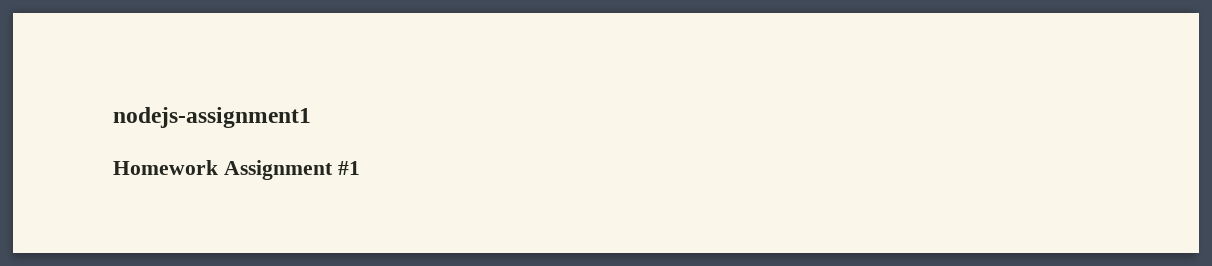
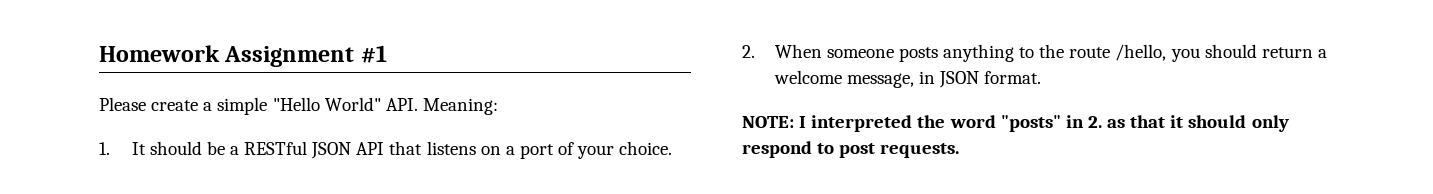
- nodejs-assignment1
+ Please create a simple "Hello World" API. Meaning:
+ 1. It should be a RESTful JSON API that listens on a port of your choice.
+ 2. When someone posts anything to the route /hello, you should return a welcome message, in JSON format.
+ NOTE: I interpreted the word "posts" in 2. as that it should only respond to post requests.

